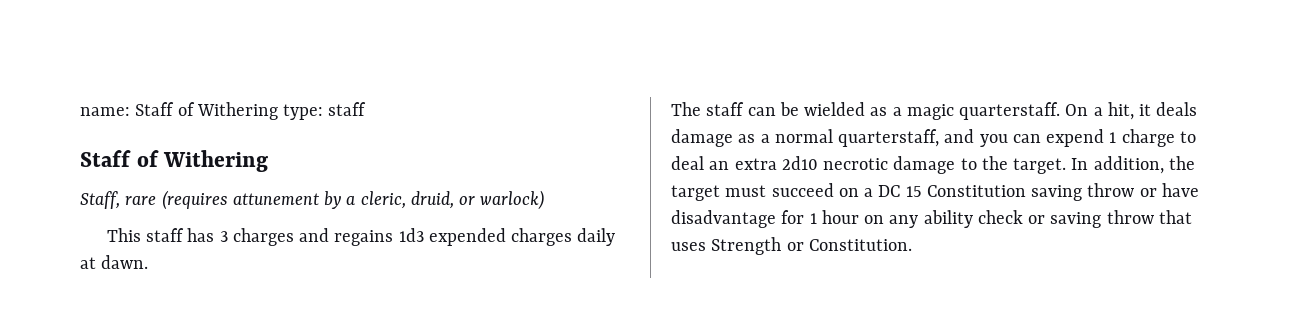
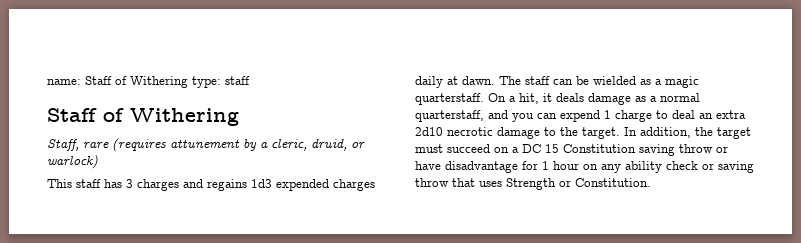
- This staff has 3 charges and regains 1d3 expended charges daily at dawn.
- The staff can be wielded as a magic quarterstaff.
+ This staff has 3 charges and regains 1d3 expended charges daily at dawn. The staff can be wielded as a magic quarterstaff.

